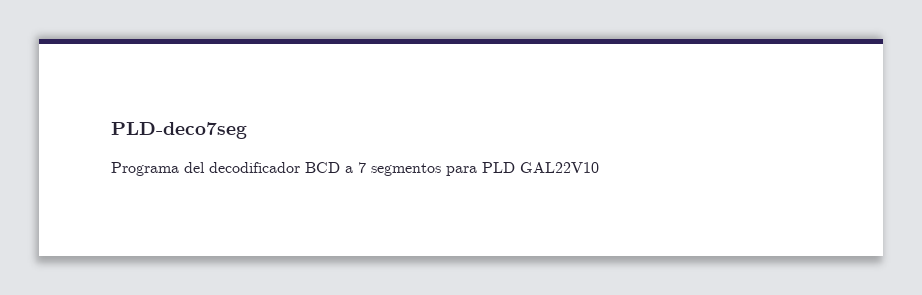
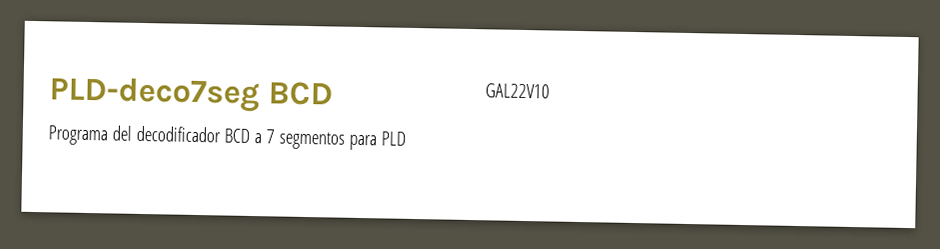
- PLD-deco7seg
+ PLD-deco7seg BCD

